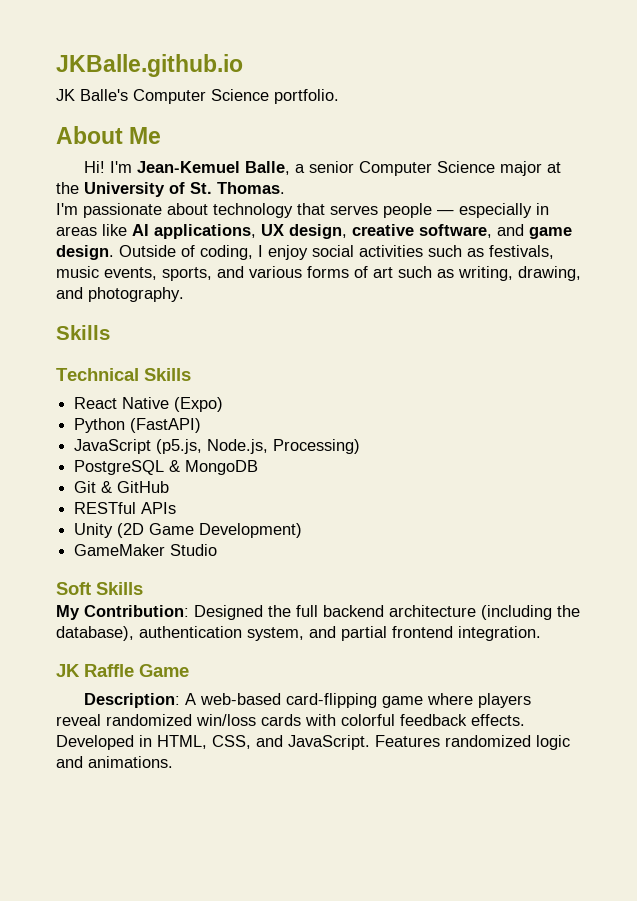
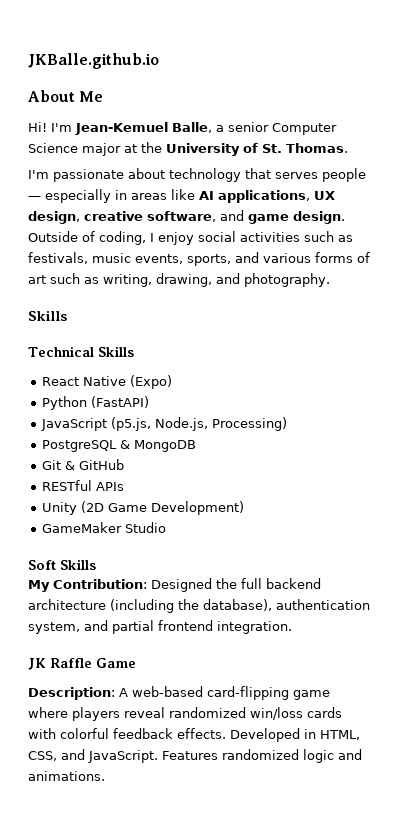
- JK Balle's Computer Science portfolio.

